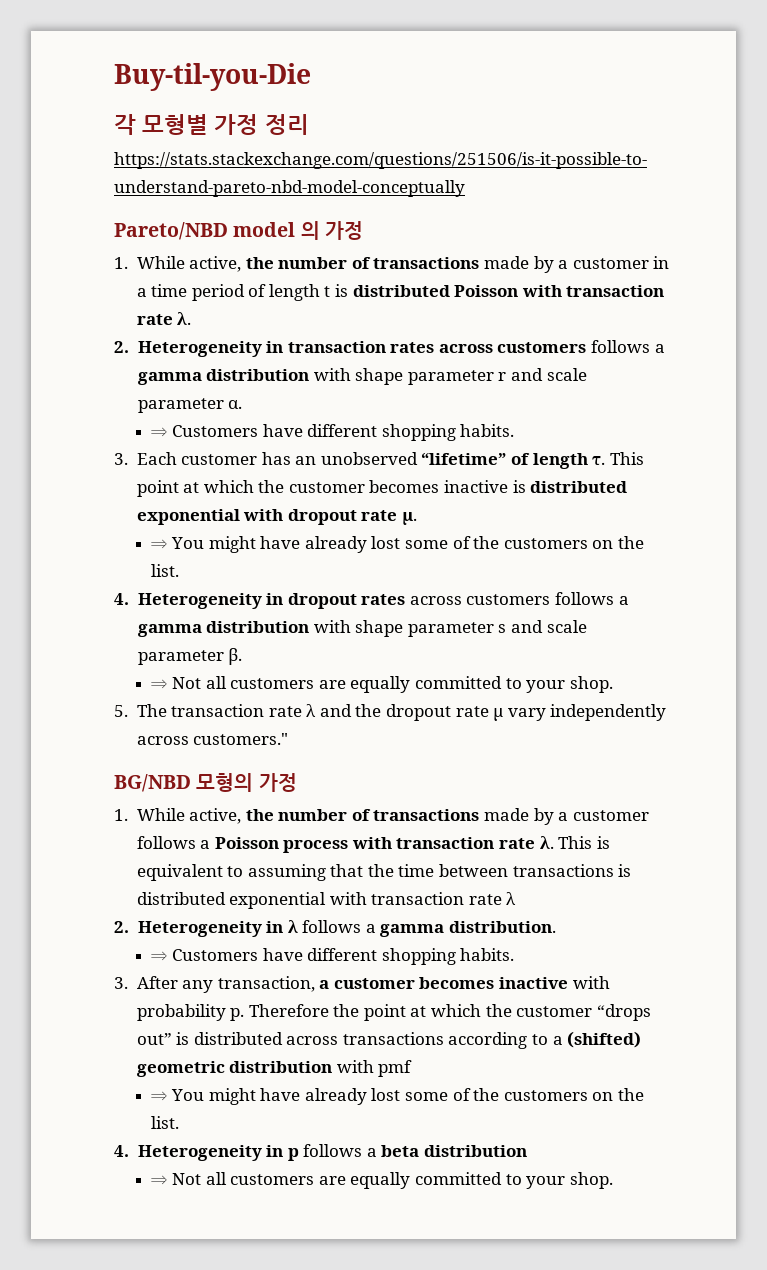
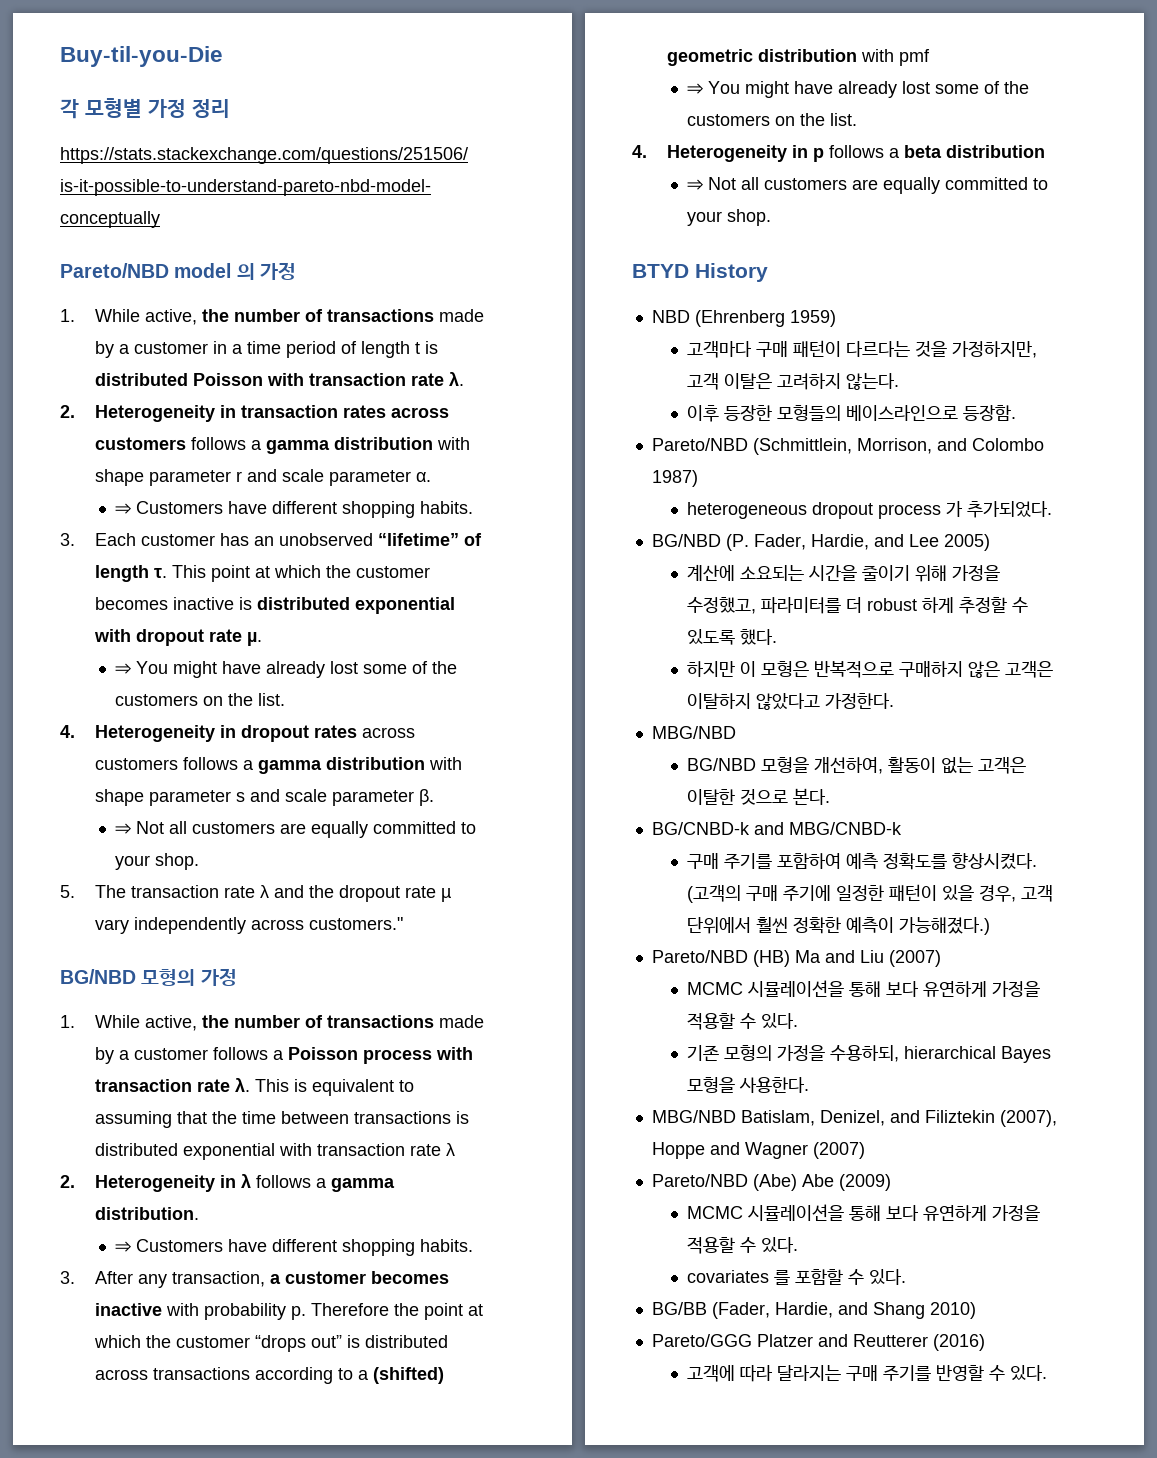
+ BTYD History
+ NBD (Ehrenberg 1959)
+ 고객마다 구매 패턴이 다르다는 것을 가정하지만, 고객 이탈은 고려하지 않는다.
+ 이후 등장한 모형들의 베이스라인으로 등장함.
+ Pareto/NBD (Schmittlein, Morrison, and Colombo 1987)
+ heterogeneous dropout process 가 추가되었다.
+ BG/NBD (P. Fader, Hardie, and Lee 2005)
+ 계산에 소요되는 시간을 줄이기 위해 가정을 수정했고, 파라미터를 더 robust 하게 추정할 수 있도록 했다.
+ 하지만 이 모형은 반복적으로 구매하지 않은 고객은 이탈하지 않았다고 가정한다.
+ MBG/NBD
+ BG/NBD 모형을 개선하여, 활동이 없는 고객은 이탈한 것으로 본다.
+ BG/CNBD-k and MBG/CNBD-k
+ 구매 주기를 포함하여 예측 정확도를 향상시켰다. (고객의 구매 주기에 일정한 패턴이 있을 경우, 고객 단위에서 훨씬 정확한 예측이 가능해졌다.)
+ Pareto/NBD (HB) Ma and Liu (2007)
+ MCMC 시뮬레이션을 통해 보다 유연하게 가정을 적용할 수 있다.
+ 기존 모형의 가정을 수용하되, hierarchical Bayes 모형을 사용한다.
+ MBG/NBD Batislam, Denizel, and Filiztekin (2007), Hoppe and Wagner (2007)
+ Pareto/NBD (Abe) Abe (2009)
+ MCMC 시뮬레이션을 통해 보다 유연하게 가정을 적용할 수 있다.
+ covariates 를 포함할 수 있다.
+ BG/BB (Fader, Hardie, and Shang 2010)
+ Pareto/GGG Platzer and Reutterer (2016)
+ 고객에 따라 달라지는 구매 주기를 반영할 수 있다.

